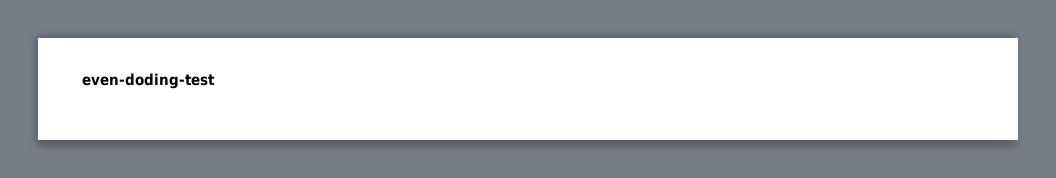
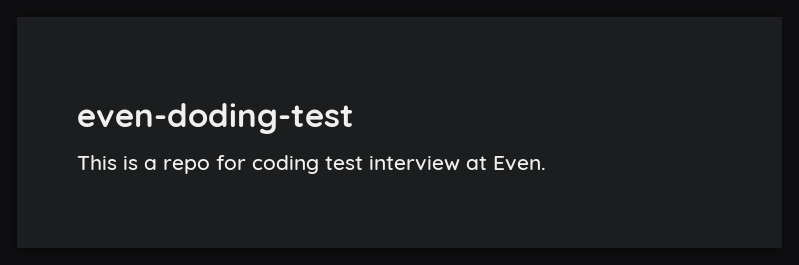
+ This is a repo for coding test interview at Even.

